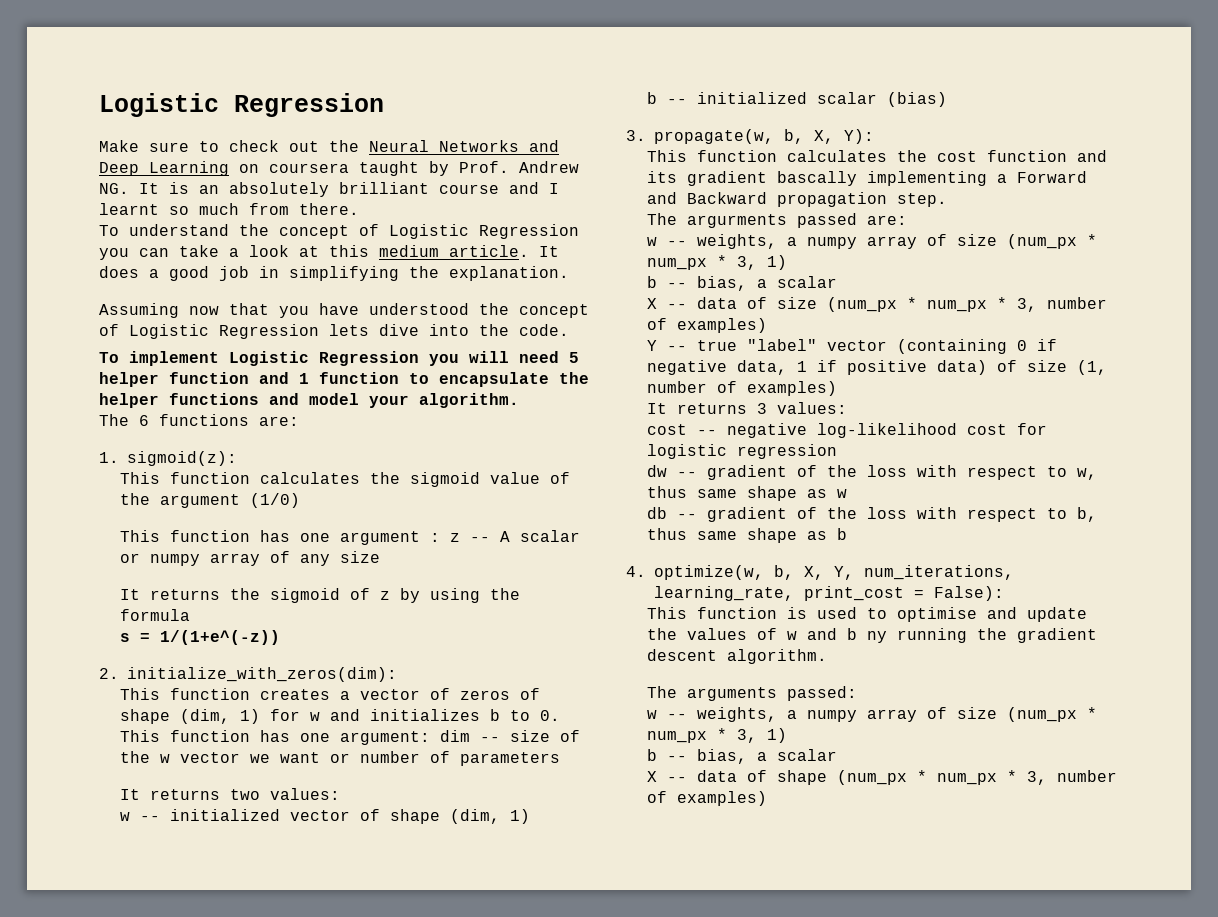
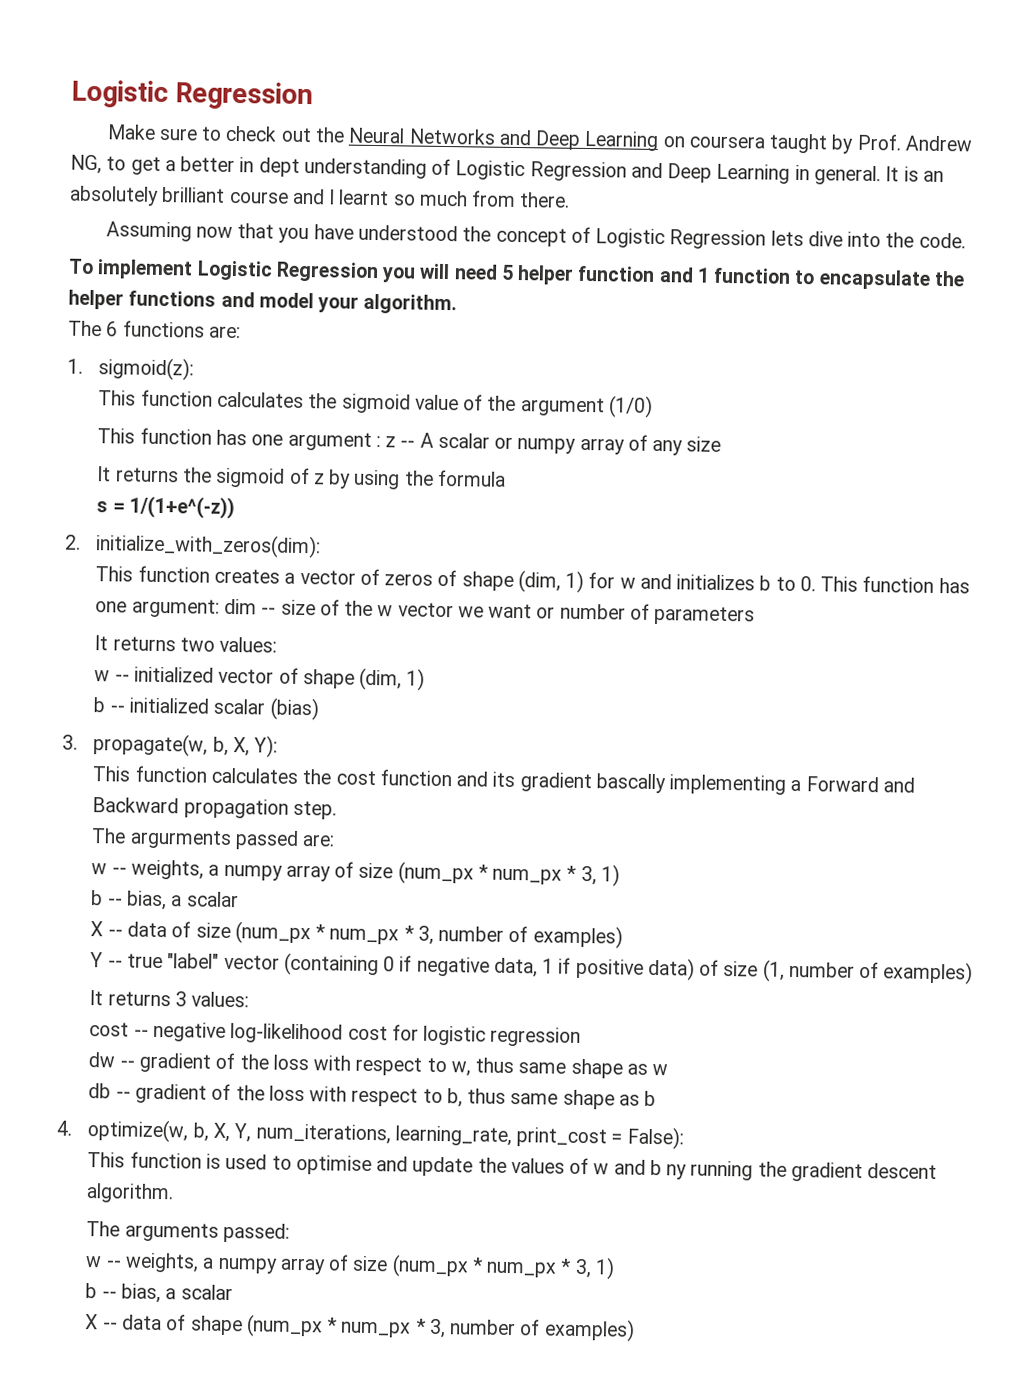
- Make sure to check out the Neural Networks and Deep Learning on coursera taught by Prof. Andrew NG. It is an absolutely brilliant course and I learnt so much from there.
+ Make sure to check out the Neural Networks and Deep Learning on coursera taught by Prof. Andrew NG, to get a better in dept understanding of Logistic Regression and Deep Learning in general. It is an absolutely brilliant course and I learnt so much from there.
- To understand the concept of Logistic Regression you can take a look at this medium article. It does a good job in simplifying the explanation.

